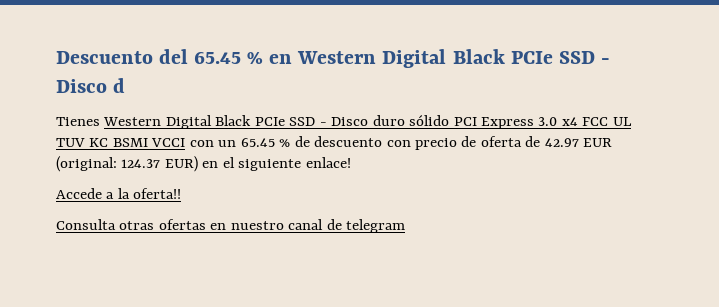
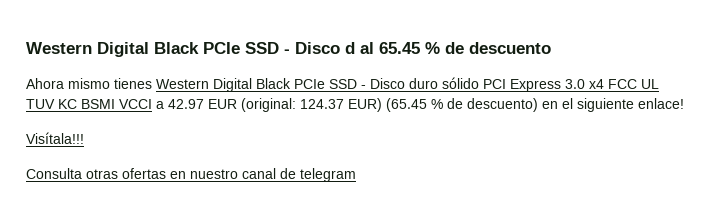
- Descuento del 65.45 % en Western Digital Black PCIe SSD - Disco d
- Tienes Western Digital Black PCIe SSD - Disco duro sólido PCI Express 3.0 x4 FCC UL TUV KC BSMI VCCI con un 65.45 % de descuento con precio de oferta de 42.97 EUR (original: 124.37 EUR) en el siguiente enlace!
+ Western Digital Black PCIe SSD - Disco d al 65.45 % de descuento
+ Ahora mismo tienes Western Digital Black PCIe SSD - Disco duro sólido PCI Express 3.0 x4 FCC UL TUV KC BSMI VCCI a 42.97 EUR (original: 124.37 EUR) (65.45 % de descuento) en el siguiente enlace!
- Accede a la oferta!!
+ Visítala!!!

